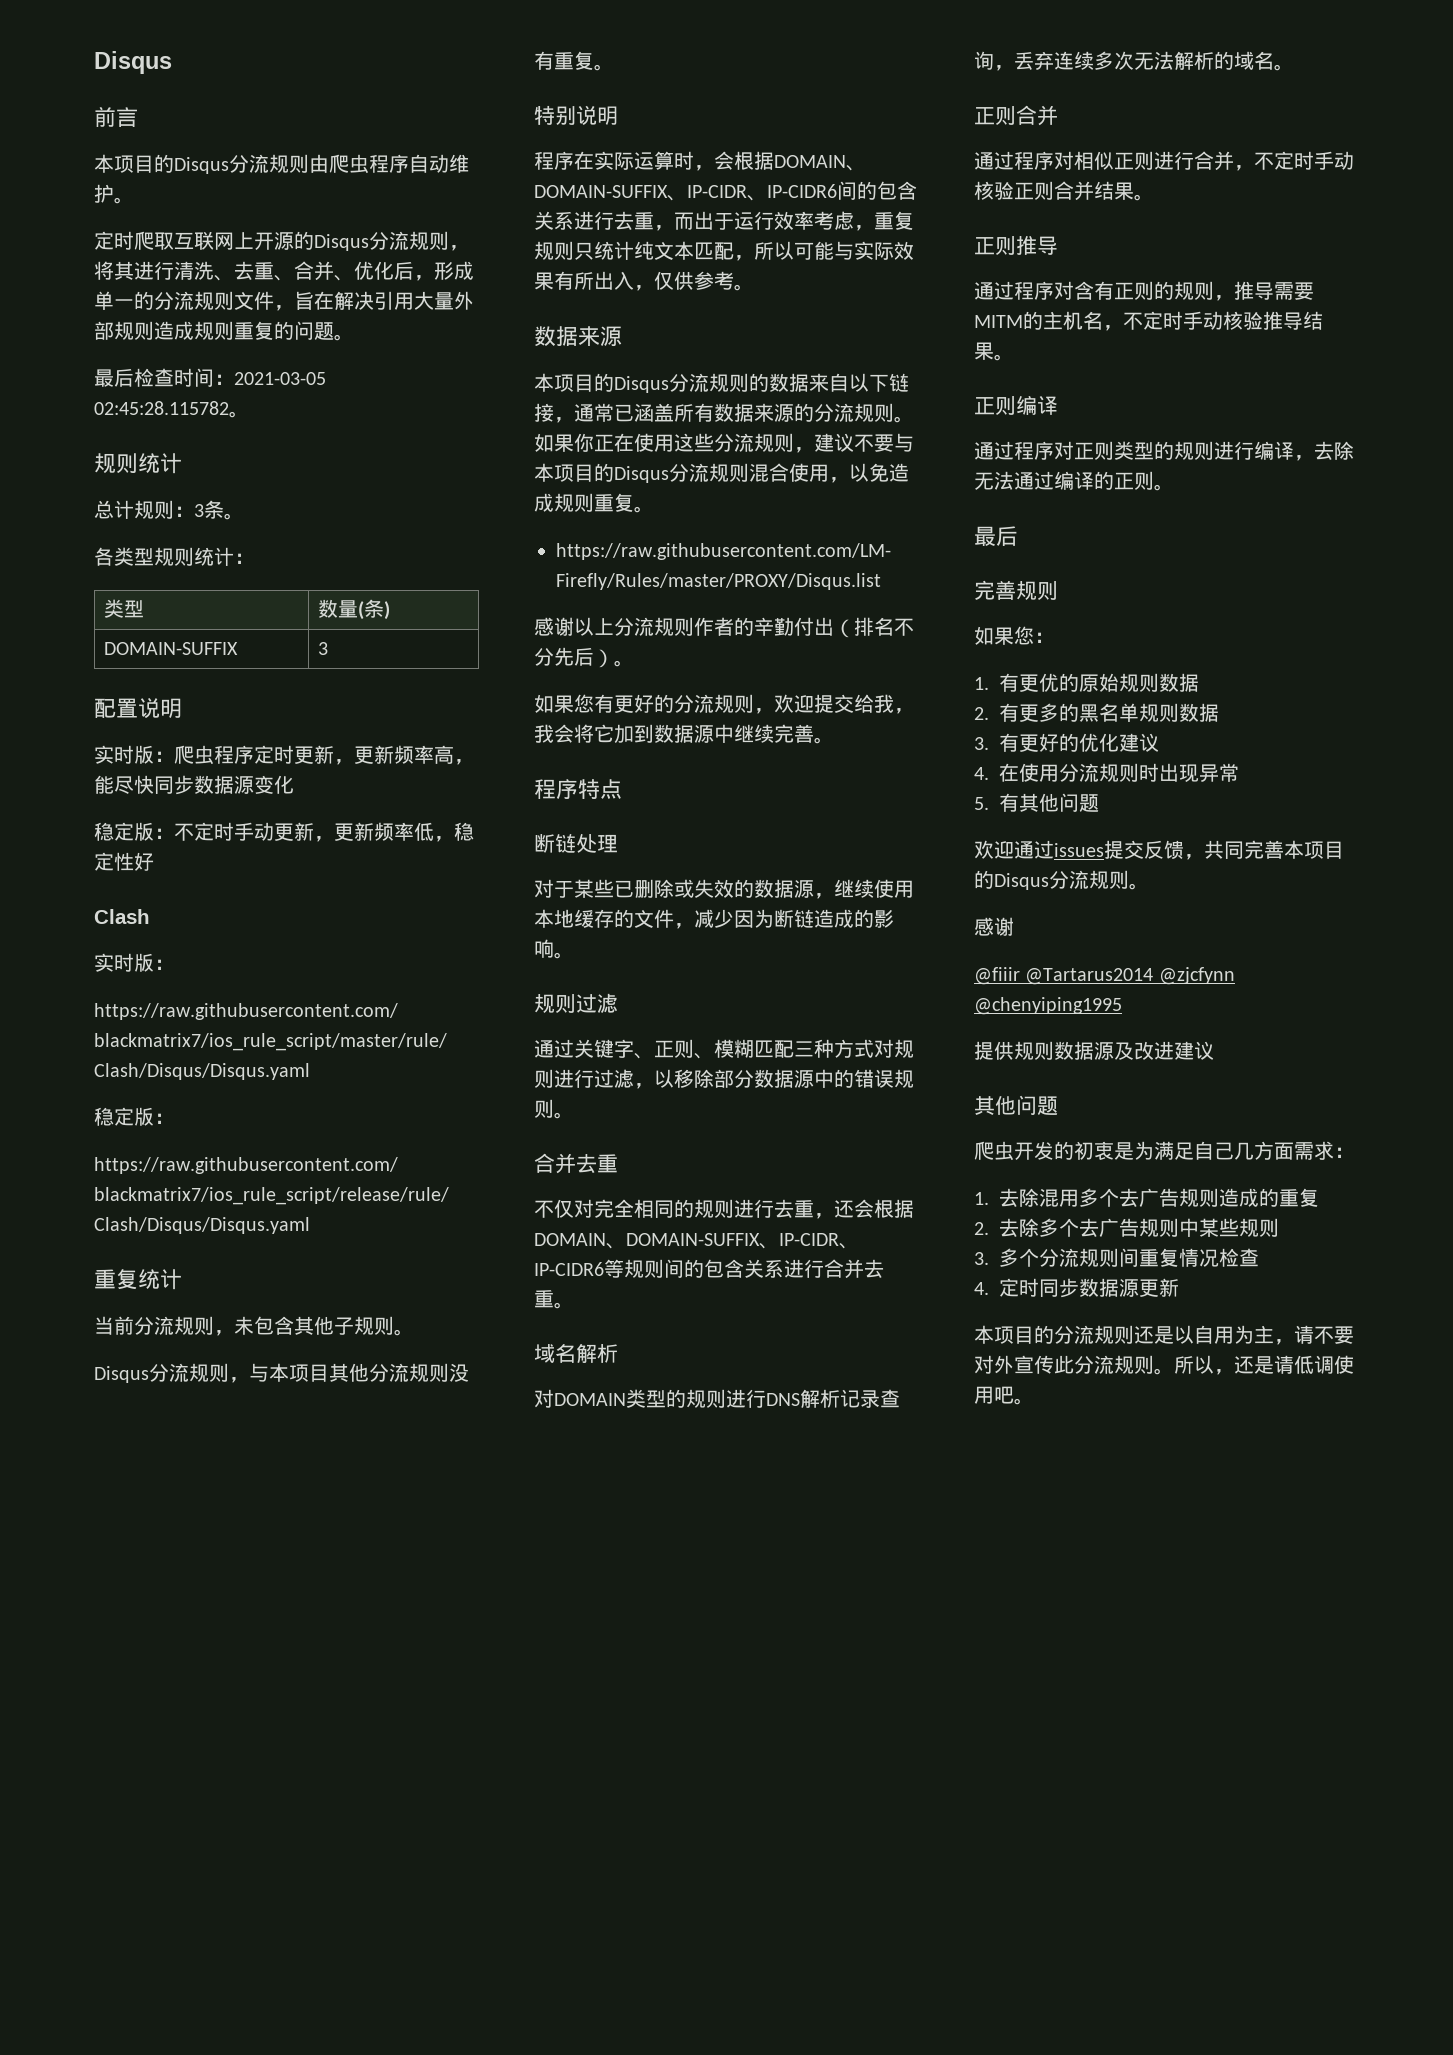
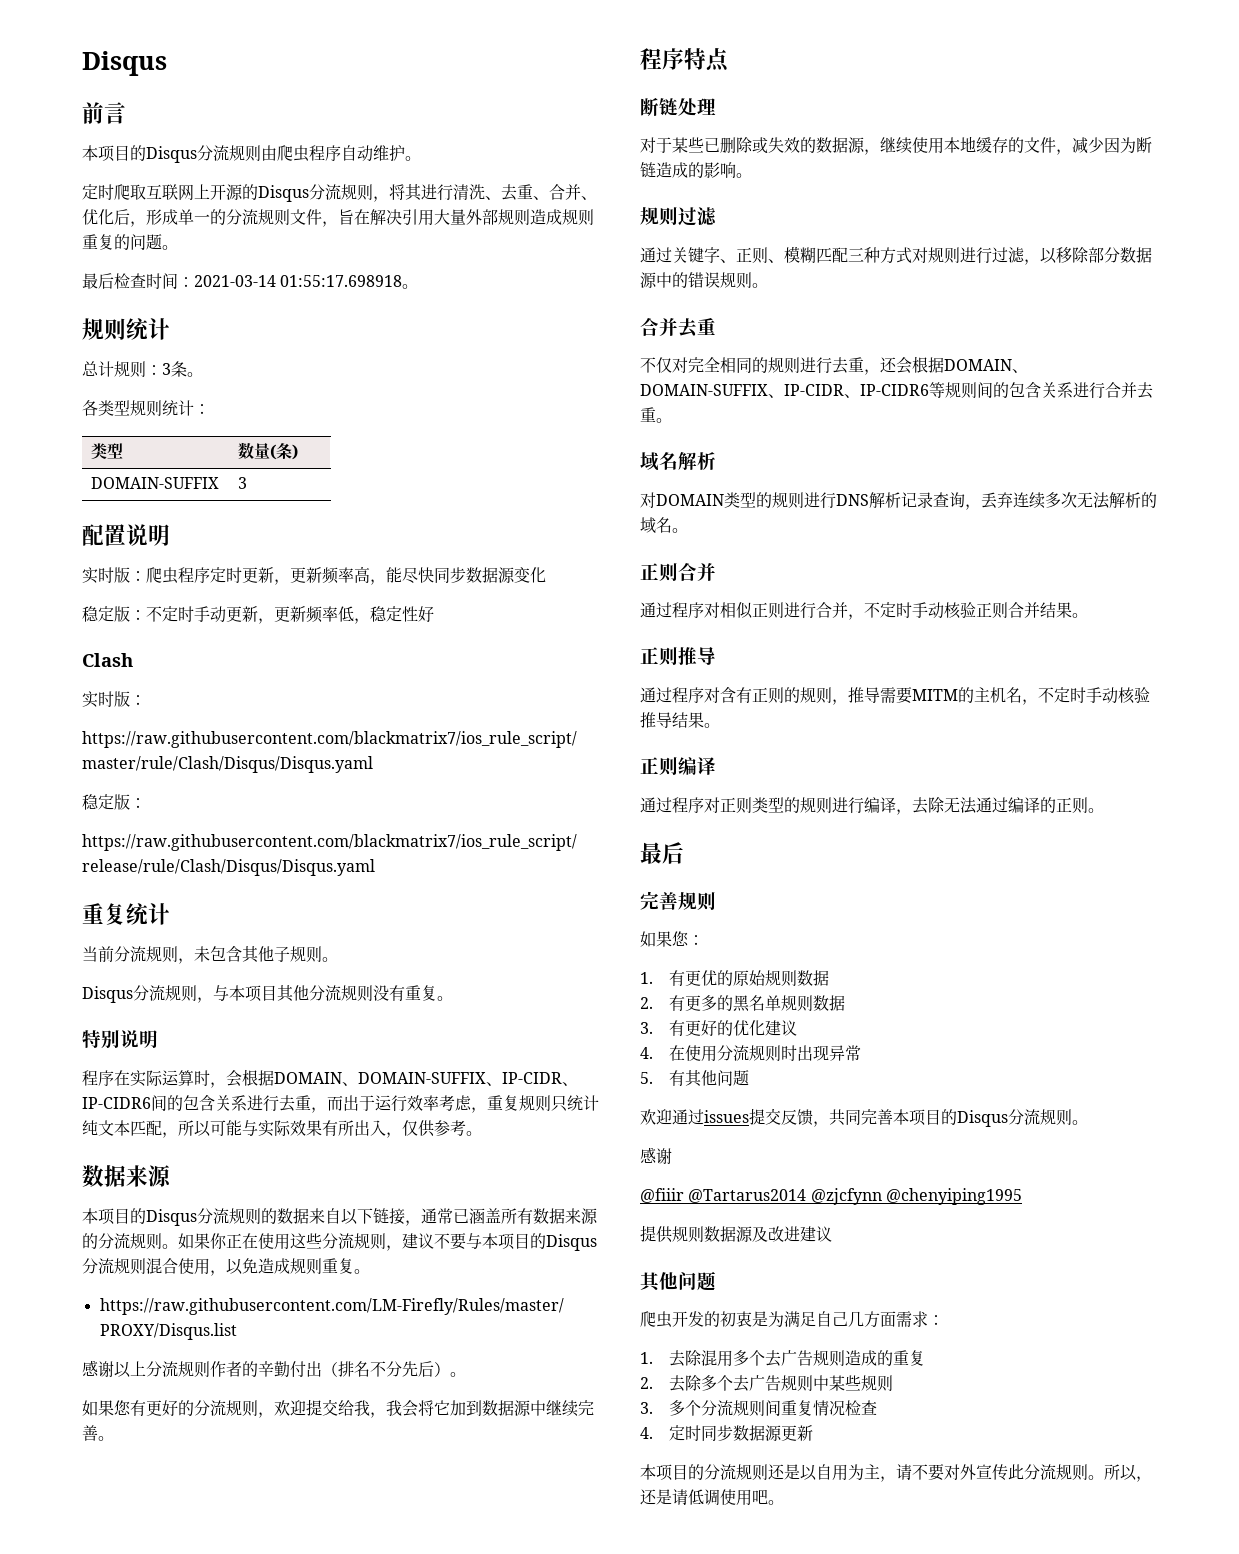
- 最后检查时间：2021-03-05 02:45:28.115782。
+ 最后检查时间：2021-03-14 01:55:17.698918。

